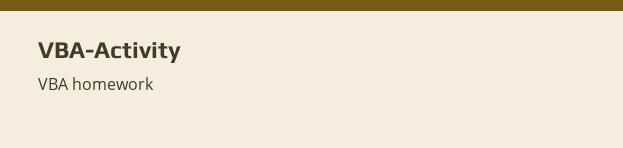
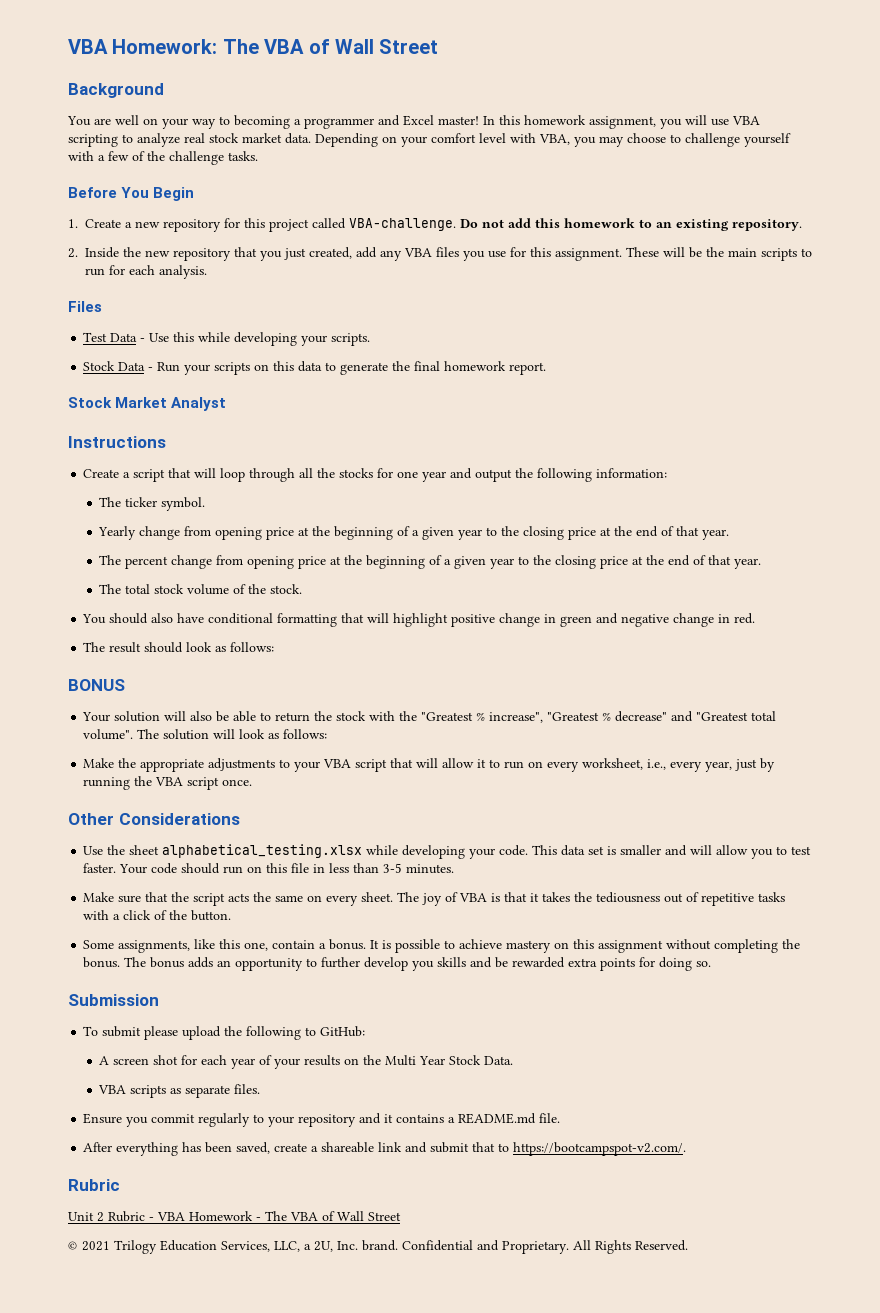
- VBA-Activity
- VBA homework
+ VBA Homework: The VBA of Wall Street
+ Background
+ You are well on your way to becoming a programmer and Excel master! In this homework assignment, you will use VBA scripting to analyze real stock market data. Depending on your comfort level with VBA, you may choose to challenge yourself with a few of the challenge tasks.
+ Before You Begin
+ 1. Create a new repository for this project called VBA-challenge. Do not add this homework to an existing repository.
+ 2. Inside the new repository that you just created, add any VBA files you use for this assignment. These will be the main scripts to run for each analysis.
+ Files
+ Test Data - Use this while developing your scripts.
+ Stock Data - Run your scripts on this data to generate the final homework report.
+ Stock Market Analyst
+ Instructions
+ Create a script that will loop through all the stocks for one year and output the following information:
+ The ticker symbol.
+ Yearly change from opening price at the beginning of a given year to the closing price at the end of that year.
+ The percent change from opening price at the beginning of a given year to the closing price at the end of that year.
+ The total stock volume of the stock.
+ You should also have conditional formatting that will highlight positive change in green and negative change in red.
+ The result should look as follows:
+ BONUS
+ Your solution will also be able to return the stock with the "Greatest % increase", "Greatest % decrease" and "Greatest total volume". The solution will look as follows:
+ Make the appropriate adjustments to your VBA script that will allow it to run on every worksheet, i.e., every year, just by running the VBA script once.
+ Other Considerations
+ Use the sheet alphabetical_testing.xlsx while developing your code. This data set is smaller and will allow you to test faster. Your code should run on this file in less than 3-5 minutes.
+ Make sure that the script acts the same on every sheet. The joy of VBA is that it takes the tediousness out of repetitive tasks with a click of the button.
+ Some assignments, like this one, contain a bonus. It is possible to achieve mastery on this assignment without completing the bonus. The bonus adds an opportunity to further develop you skills and be rewarded extra points for doing so.
+ Submission
+ To submit please upload the following to GitHub:
+ A screen shot for each year of your results on the Multi Year Stock Data.
+ VBA scripts as separate files.
+ Ensure you commit regularly to your repository and it contains a README.md file.
+ After everything has been saved, create a shareable link and submit that to https://bootcampspot-v2.com/.
+ Rubric
+ Unit 2 Rubric - VBA Homework - The VBA of Wall Street
+ © 2021 Trilogy Education Services, LLC, a 2U, Inc. brand. Confidential and Proprietary. All Rights Reserved.

